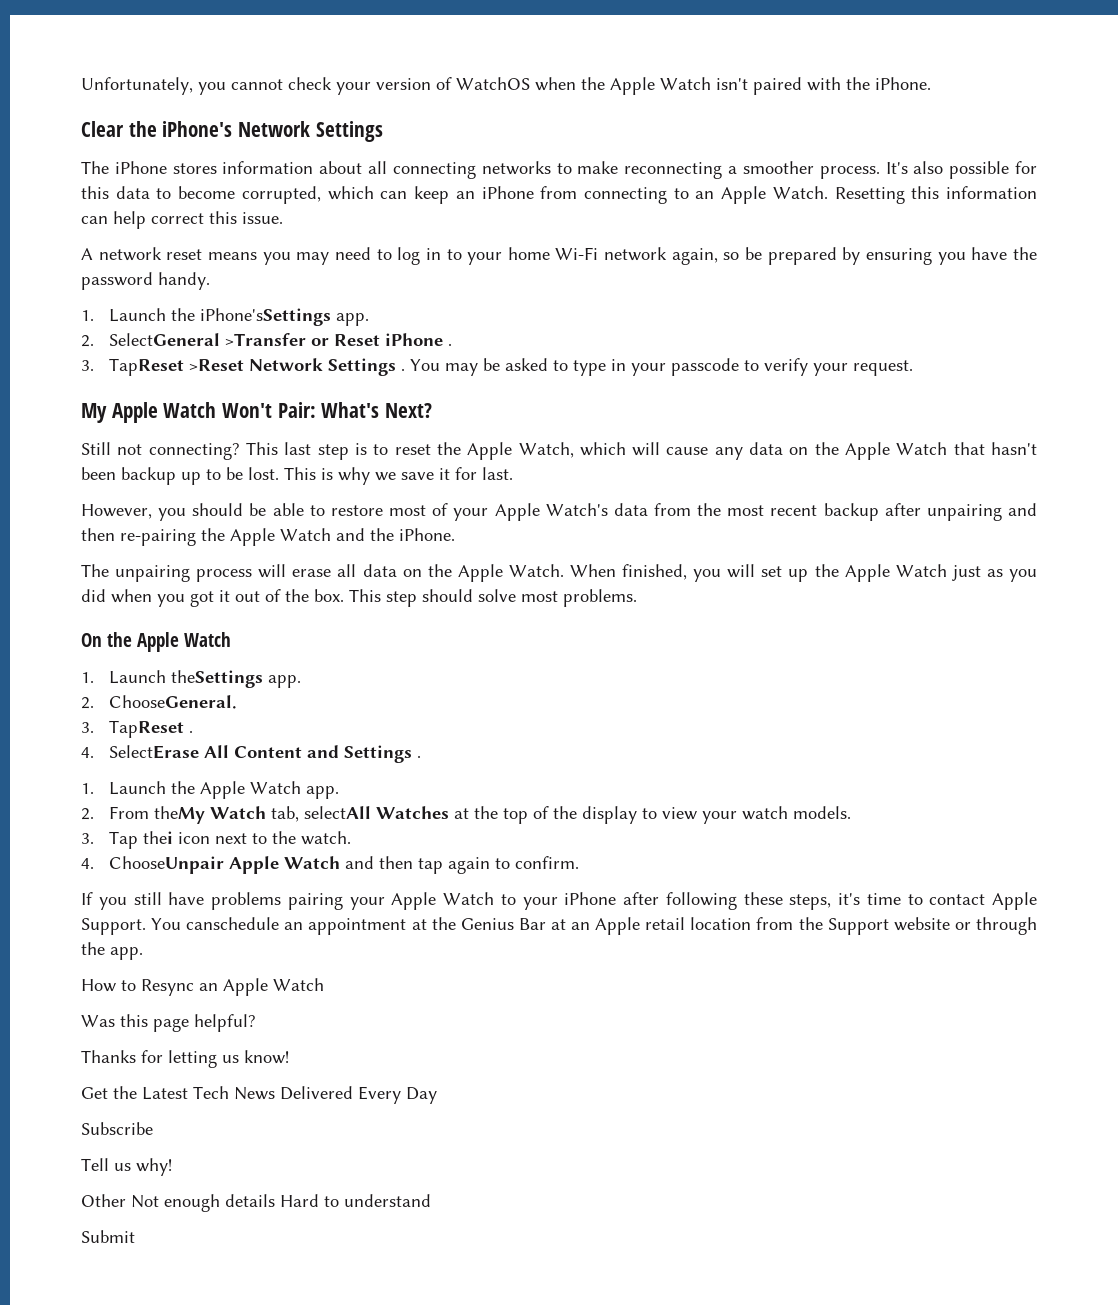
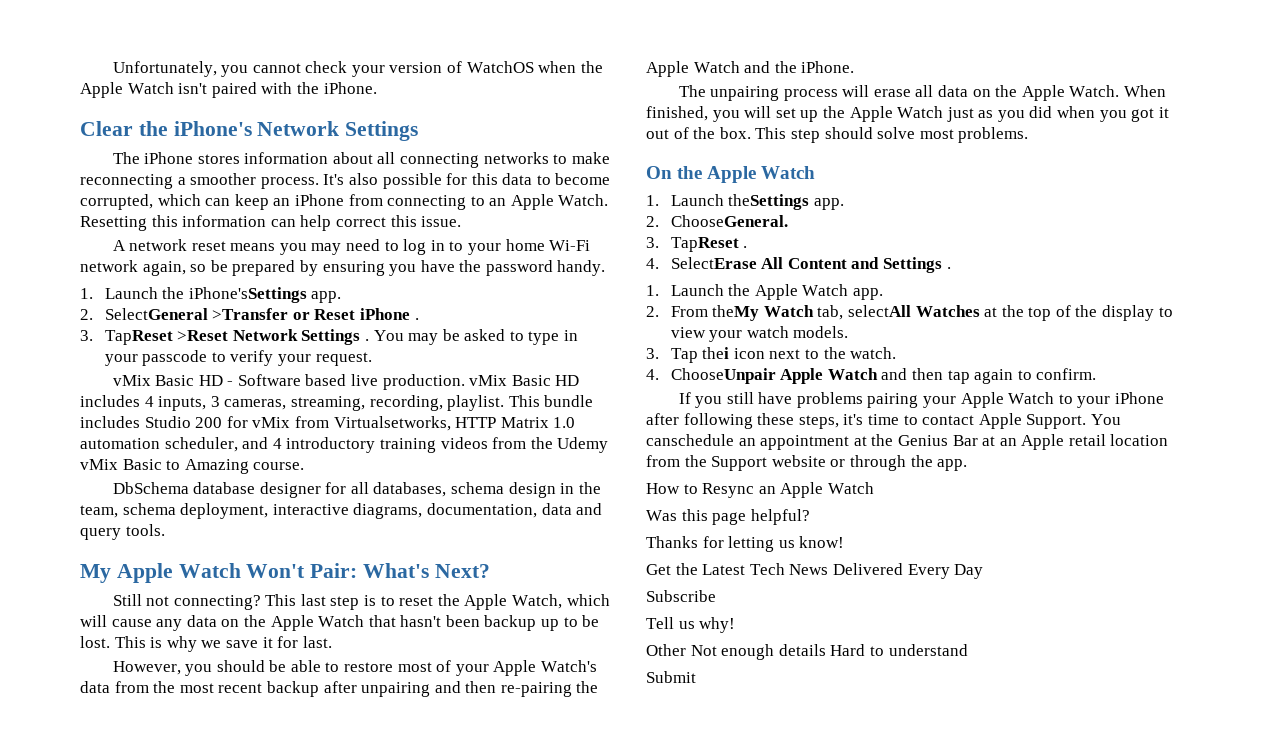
+ vMix Basic HD - Software based live production. vMix Basic HD includes 4 inputs, 3 cameras, streaming, recording, playlist. This bundle includes Studio 200 for vMix from Virtualsetworks, HTTP Matrix 1.0 automation scheduler, and 4 introductory training videos from the Udemy vMix Basic to Amazing course.
+ DbSchema database designer for all databases, schema design in the team, schema deployment, interactive diagrams, documentation, data and query tools.

